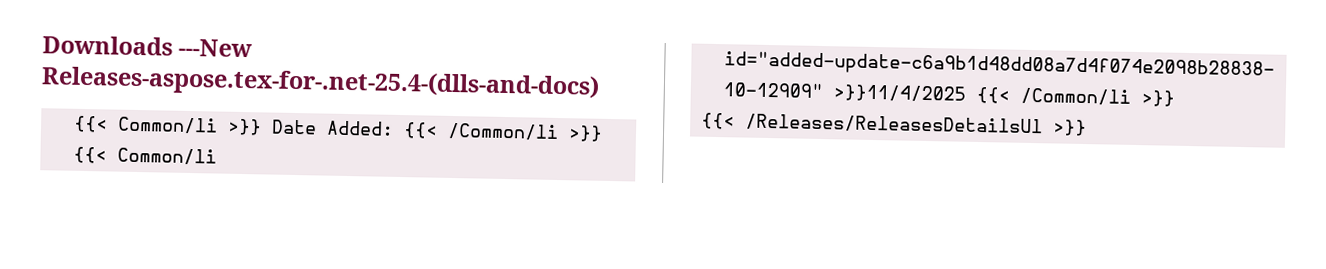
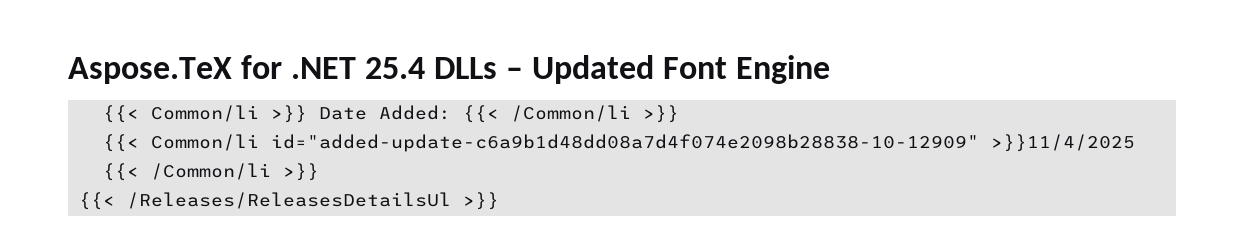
- Downloads ---New Releases-aspose.tex-for-.net-25.4-(dlls-and-docs)
+ Aspose.TeX for .NET 25.4 DLLs – Updated Font Engine

